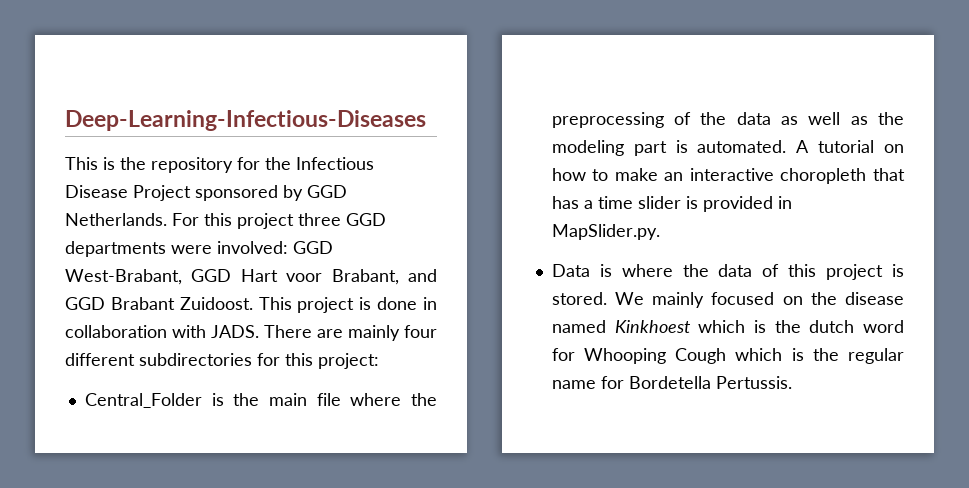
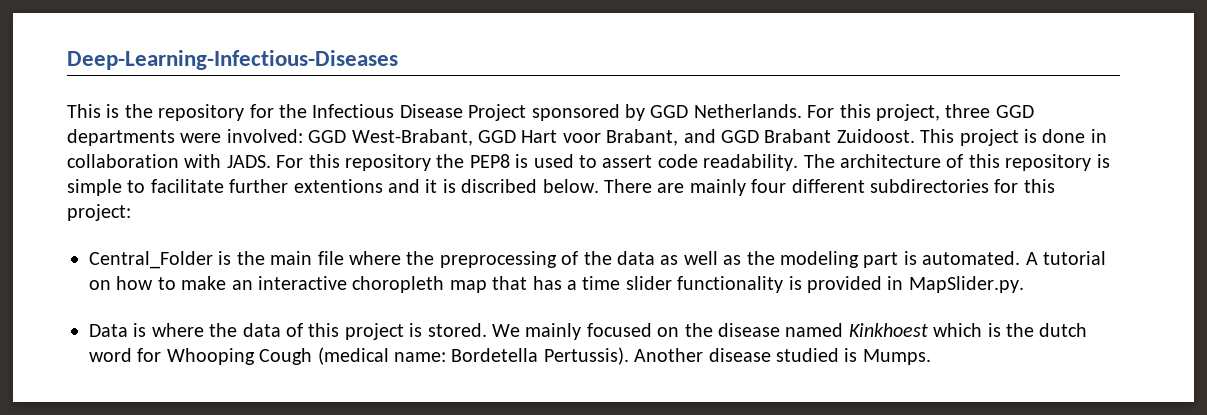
- For this project three GGD departments were involved: GGD West-Brabant, GGD Hart voor Brabant, and GGD Brabant Zuidoost.
+ For this project, three GGD departments were involved: GGD West-Brabant, GGD Hart voor Brabant, and GGD Brabant Zuidoost.
+ For this repository the PEP8 is used to assert code readability. The architecture of this repository is simple to facilitate further extentions and it is discribed below.
- A tutorial on how to make an interactive choropleth that has a time slider is provided in MapSlider.py.
+ A tutorial on how to make an interactive choropleth map that has a time slider functionality is provided in MapSlider.py.
- We mainly focused on the disease named Kinkhoest which is the dutch word for Whooping Cough which is the regular name for Bordetella Pertussis.
+ We mainly focused on the disease named Kinkhoest which is the dutch word for Whooping Cough (medical name: Bordetella Pertussis). Another disease studied is Mumps.

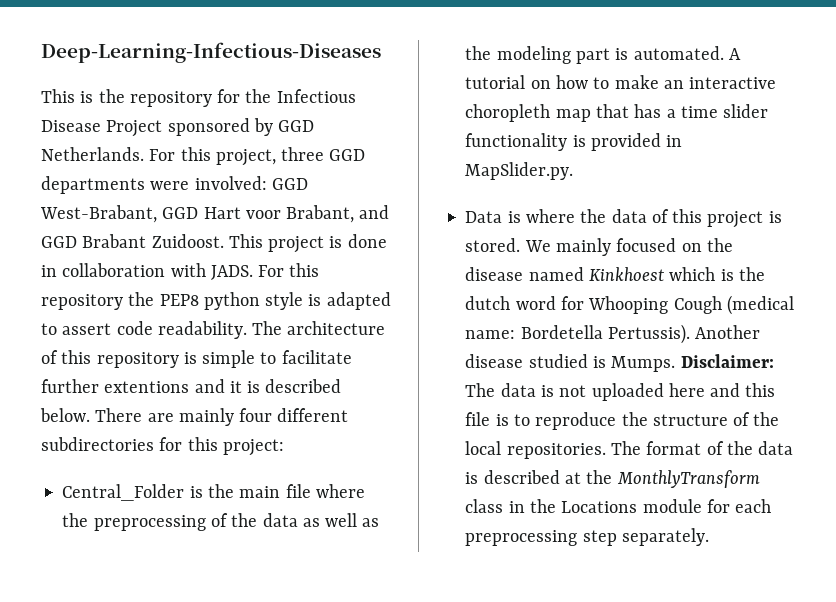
- For this repository the PEP8 is used to assert code readability.
+ For this repository the PEP8 python style is adapted to assert code readability.
- The architecture of this repository is simple to facilitate further extentions and it is discribed below.
+ The architecture of this repository is simple to facilitate further extentions and it is described below.
+ Disclaimer: The data is not uploaded here and this file is to reproduce the structure of the local repositories. The format of the data is described at the MonthlyTransform class in the Locations module for each preprocessing step separately.

